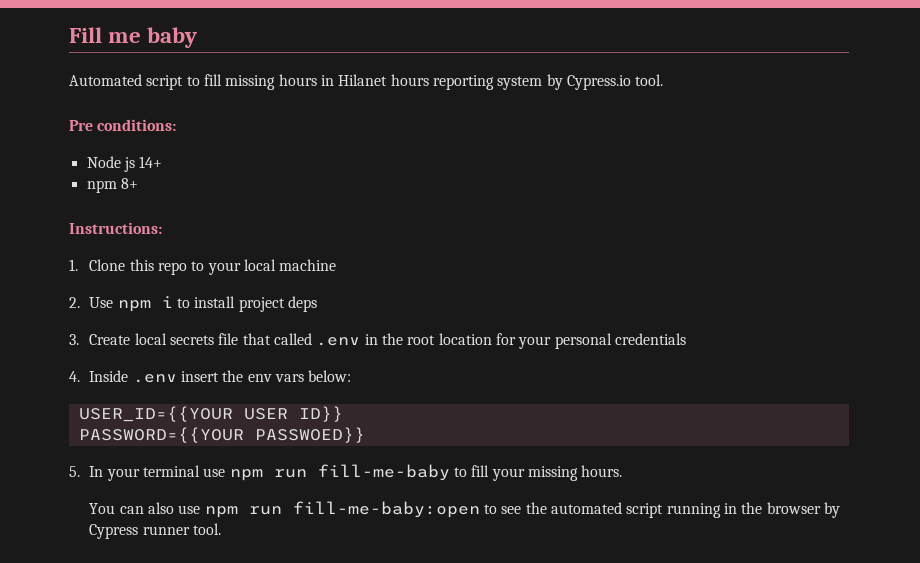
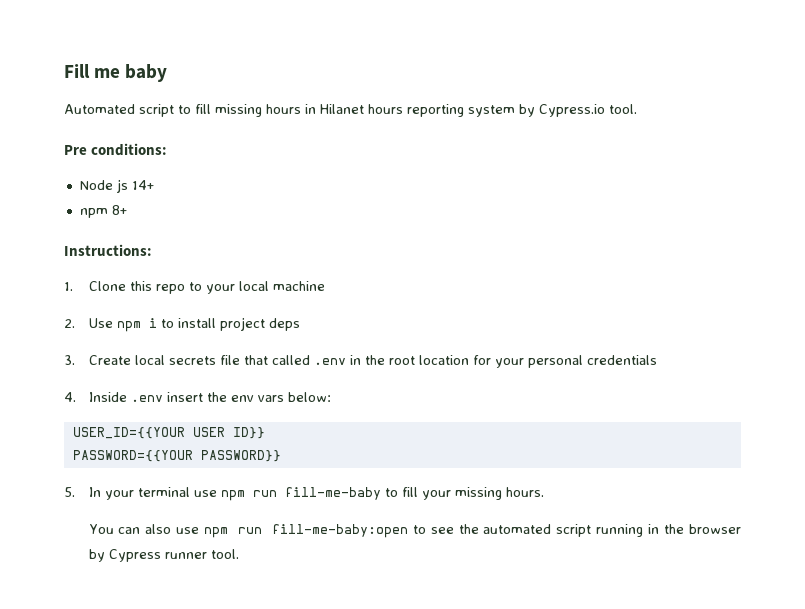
- PASSWORD={{YOUR PASSWOED}}
+ PASSWORD={{YOUR PASSWORD}}

